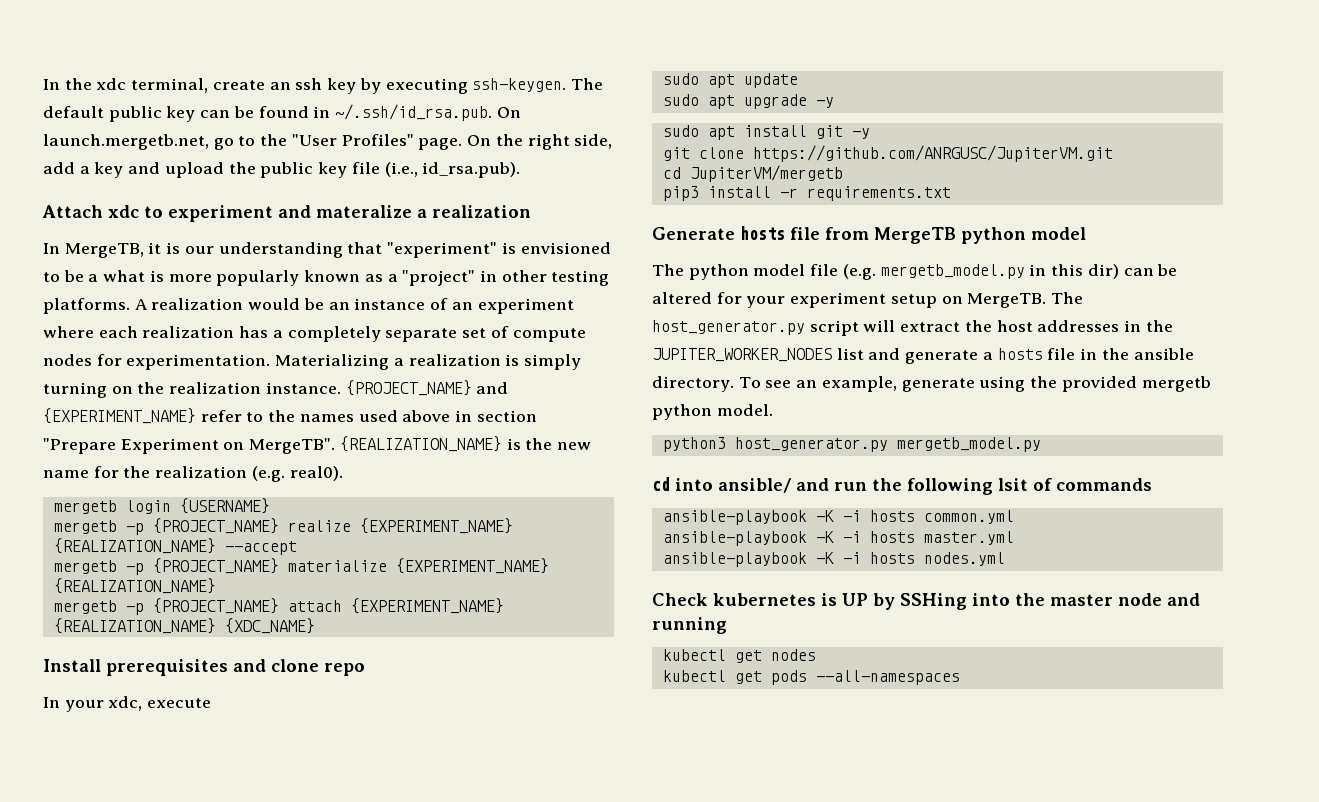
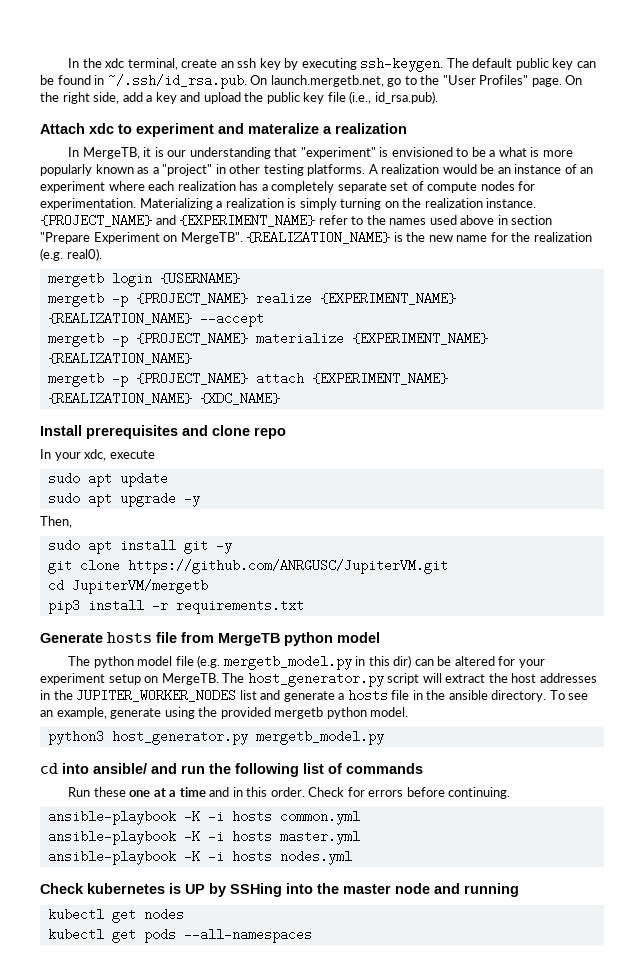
+ Then,
- cd into ansible/ and run the following lsit of commands
+ cd into ansible/ and run the following list of commands
+ Run these one at a time and in this order. Check for errors before continuing.

